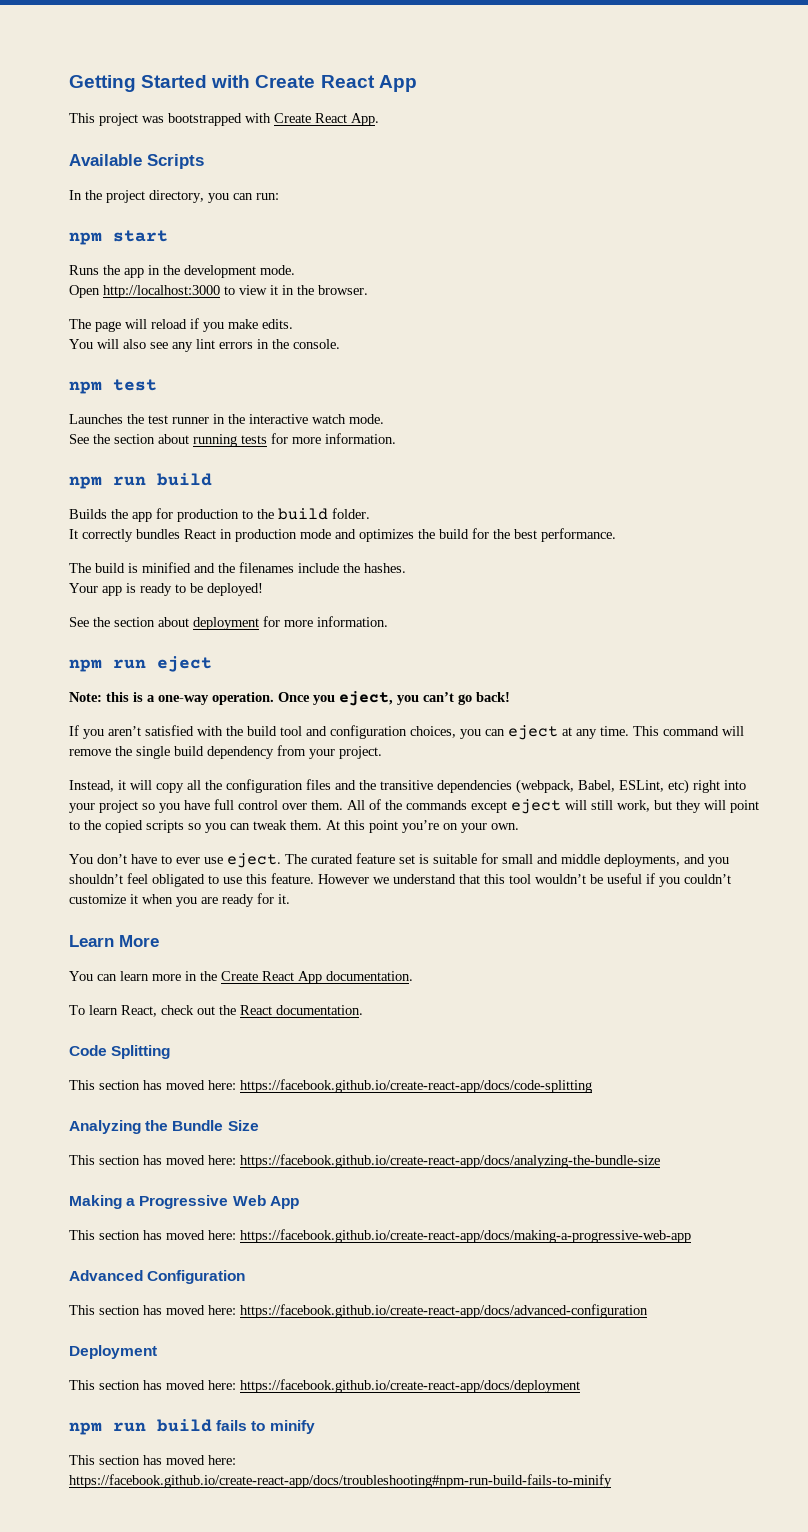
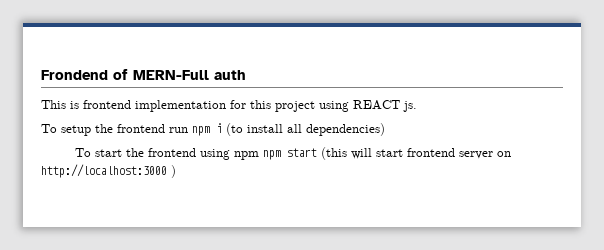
- Getting Started with Create React App
- This project was bootstrapped with Create React App.
- Available Scripts
- In the project directory, you can run:
- npm start
- Runs the app in the development mode.
- Open http://localhost:3000 to view it in the browser.
- The page will reload if you make edits.
- You will also see any lint errors in the console.
- npm test
- Launches the test runner in the interactive watch mode.
- See the section about running tests for more information.
- npm run build
- Builds the app for production to the build folder.
- It correctly bundles React in production mode and optimizes the build for the best performance.
- The build is minified and the filenames include the hashes.
- Your app is ready to be deployed!
- See the section about deployment for more information.
- npm run eject
- Note: this is a one-way operation. Once you eject, you can’t go back!
- If you aren’t satisfied with the build tool and configuration choices, you can eject at any time. This command will remove the single build dependency from your project.
- Instead, it will copy all the configuration files and the transitive dependencies (webpack, Babel, ESLint, etc) right into your project so you have full control over them. All of the commands except eject will still work, but they will point to the copied scripts so you can tweak them. At this point you’re on your own.
- You don’t have to ever use eject. The curated feature set is suitable for small and middle deployments, and you shouldn’t feel obligated to use this feature. However we understand that this tool wouldn’t be useful if you couldn’t customize it when you are ready for it.
- Learn More
- You can learn more in the Create React App documentation.
- To learn React, check out the React documentation.
- Code Splitting
- This section has moved here: https://facebook.github.io/create-react-app/docs/code-splitting
- Analyzing the Bundle Size
- This section has moved here: https://facebook.github.io/create-react-app/docs/analyzing-the-bundle-size
- Making a Progressive Web App
- This section has moved here: https://facebook.github.io/create-react-app/docs/making-a-progressive-web-app
- Advanced Configuration
- This section has moved here: https://facebook.github.io/create-react-app/docs/advanced-configuration
- Deployment
- This section has moved here: https://facebook.github.io/create-react-app/docs/deployment
- npm run build fails to minify
- This section has moved here: https://facebook.github.io/create-react-app/docs/troubleshooting#npm-run-build-fails-to-minify
+ Frondend of MERN-Full auth
+ This is frontend implementation for this project using REACT js.
+ To setup the frontend run npm i (to install all dependencies)
+ To start the frontend using npm npm start (this will start frontend server on http://localhost:3000 )

